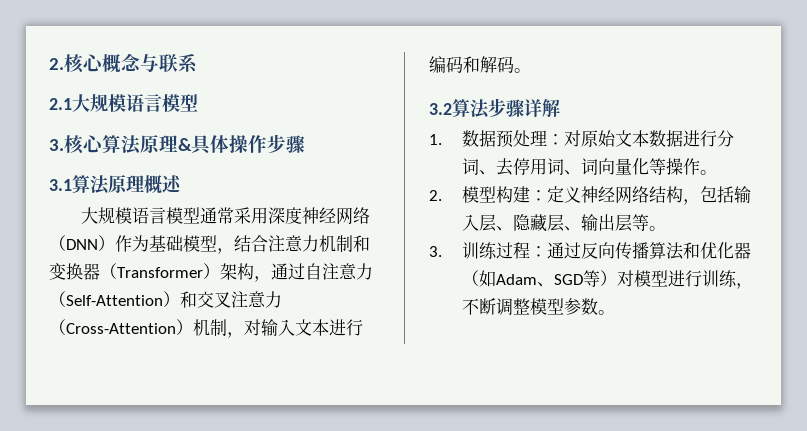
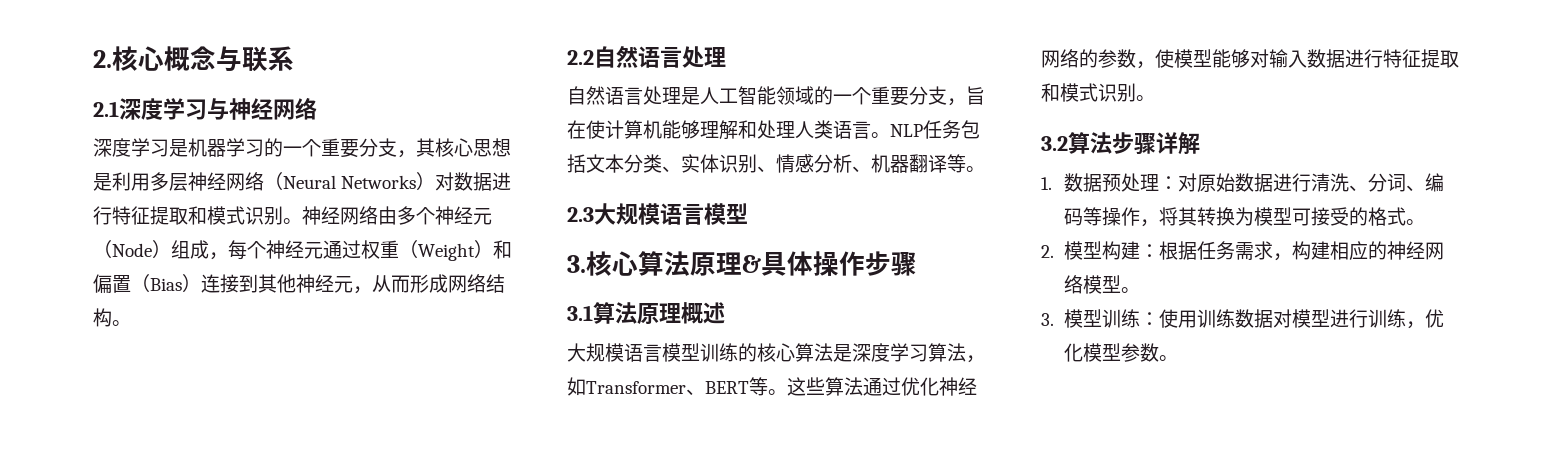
- 2.1大规模语言模型
+ 2.1深度学习与神经网络
+ 深度学习是机器学习的一个重要分支，其核心思想是利用多层神经网络（Neural Networks）对数据进行特征提取和模式识别。神经网络由多个神经元（Node）组成，每个神经元通过权重（Weight）和偏置（Bias）连接到其他神经元，从而形成网络结构。
+ 2.2自然语言处理
+ 自然语言处理是人工智能领域的一个重要分支，旨在使计算机能够理解和处理人类语言。NLP任务包括文本分类、实体识别、情感分析、机器翻译等。
+ 2.3大规模语言模型
- 大规模语言模型通常采用深度神经网络（DNN）作为基础模型，结合注意力机制和变换器（Transformer）架构，通过自注意力（Self-Attention）和交叉注意力（Cross-Attention）机制，对输入文本进行编码和解码。
+ 大规模语言模型训练的核心算法是深度学习算法，如Transformer、BERT等。这些算法通过优化神经网络的参数，使模型能够对输入数据进行特征提取和模式识别。
- 1.数据预处理：对原始文本数据进行分词、去停用词、词向量化等操作。
- 2.模型构建：定义神经网络结构，包括输入层、隐藏层、输出层等。
- 3.训练过程：通过反向传播算法和优化器（如Adam、SGD等）对模型进行训练，不断调整模型参数。
+ 1.数据预处理：对原始数据进行清洗、分词、编码等操作，将其转换为模型可接受的格式。
+ 2.模型构建：根据任务需求，构建相应的神经网络模型。
+ 3.模型训练：使用训练数据对模型进行训练，优化模型参数。

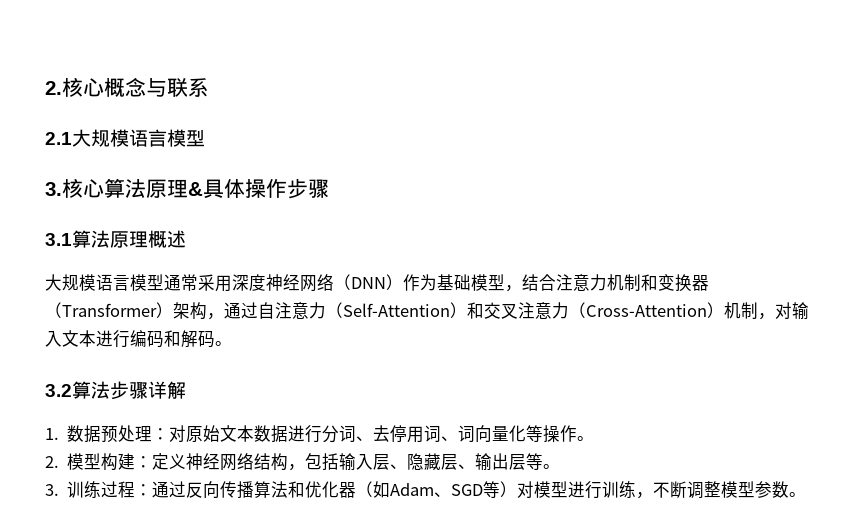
- 2.1深度学习与神经网络
- 深度学习是机器学习的一个重要分支，其核心思想是利用多层神经网络（Neural Networks）对数据进行特征提取和模式识别。神经网络由多个神经元（Node）组成，每个神经元通过权重（Weight）和偏置（Bias）连接到其他神经元，从而形成网络结构。
- 2.2自然语言处理
- 自然语言处理是人工智能领域的一个重要分支，旨在使计算机能够理解和处理人类语言。NLP任务包括文本分类、实体识别、情感分析、机器翻译等。
- 2.3大规模语言模型
+ 2.1大规模语言模型
- 大规模语言模型训练的核心算法是深度学习算法，如Transformer、BERT等。这些算法通过优化神经网络的参数，使模型能够对输入数据进行特征提取和模式识别。
+ 大规模语言模型通常采用深度神经网络（DNN）作为基础模型，结合注意力机制和变换器（Transformer）架构，通过自注意力（Self-Attention）和交叉注意力（Cross-Attention）机制，对输入文本进行编码和解码。
- 1.数据预处理：对原始数据进行清洗、分词、编码等操作，将其转换为模型可接受的格式。
- 2.模型构建：根据任务需求，构建相应的神经网络模型。
- 3.模型训练：使用训练数据对模型进行训练，优化模型参数。
+ 1.数据预处理：对原始文本数据进行分词、去停用词、词向量化等操作。
+ 2.模型构建：定义神经网络结构，包括输入层、隐藏层、输出层等。
+ 3.训练过程：通过反向传播算法和优化器（如Adam、SGD等）对模型进行训练，不断调整模型参数。

